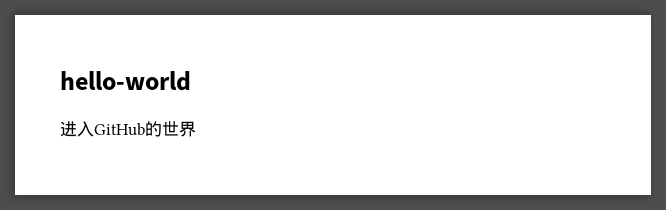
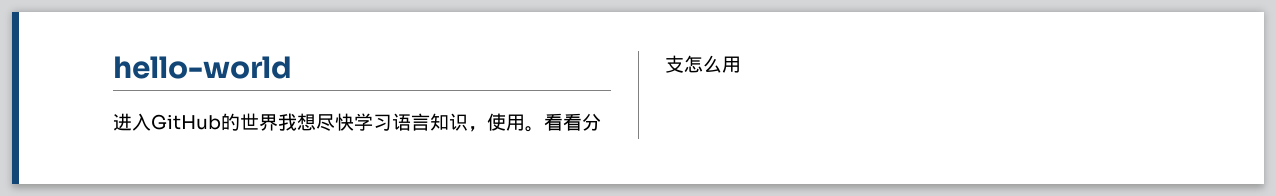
- 进入GitHub的世界
+ 进入GitHub的世界我想尽快学习语言知识，使用。看看分支怎么用

